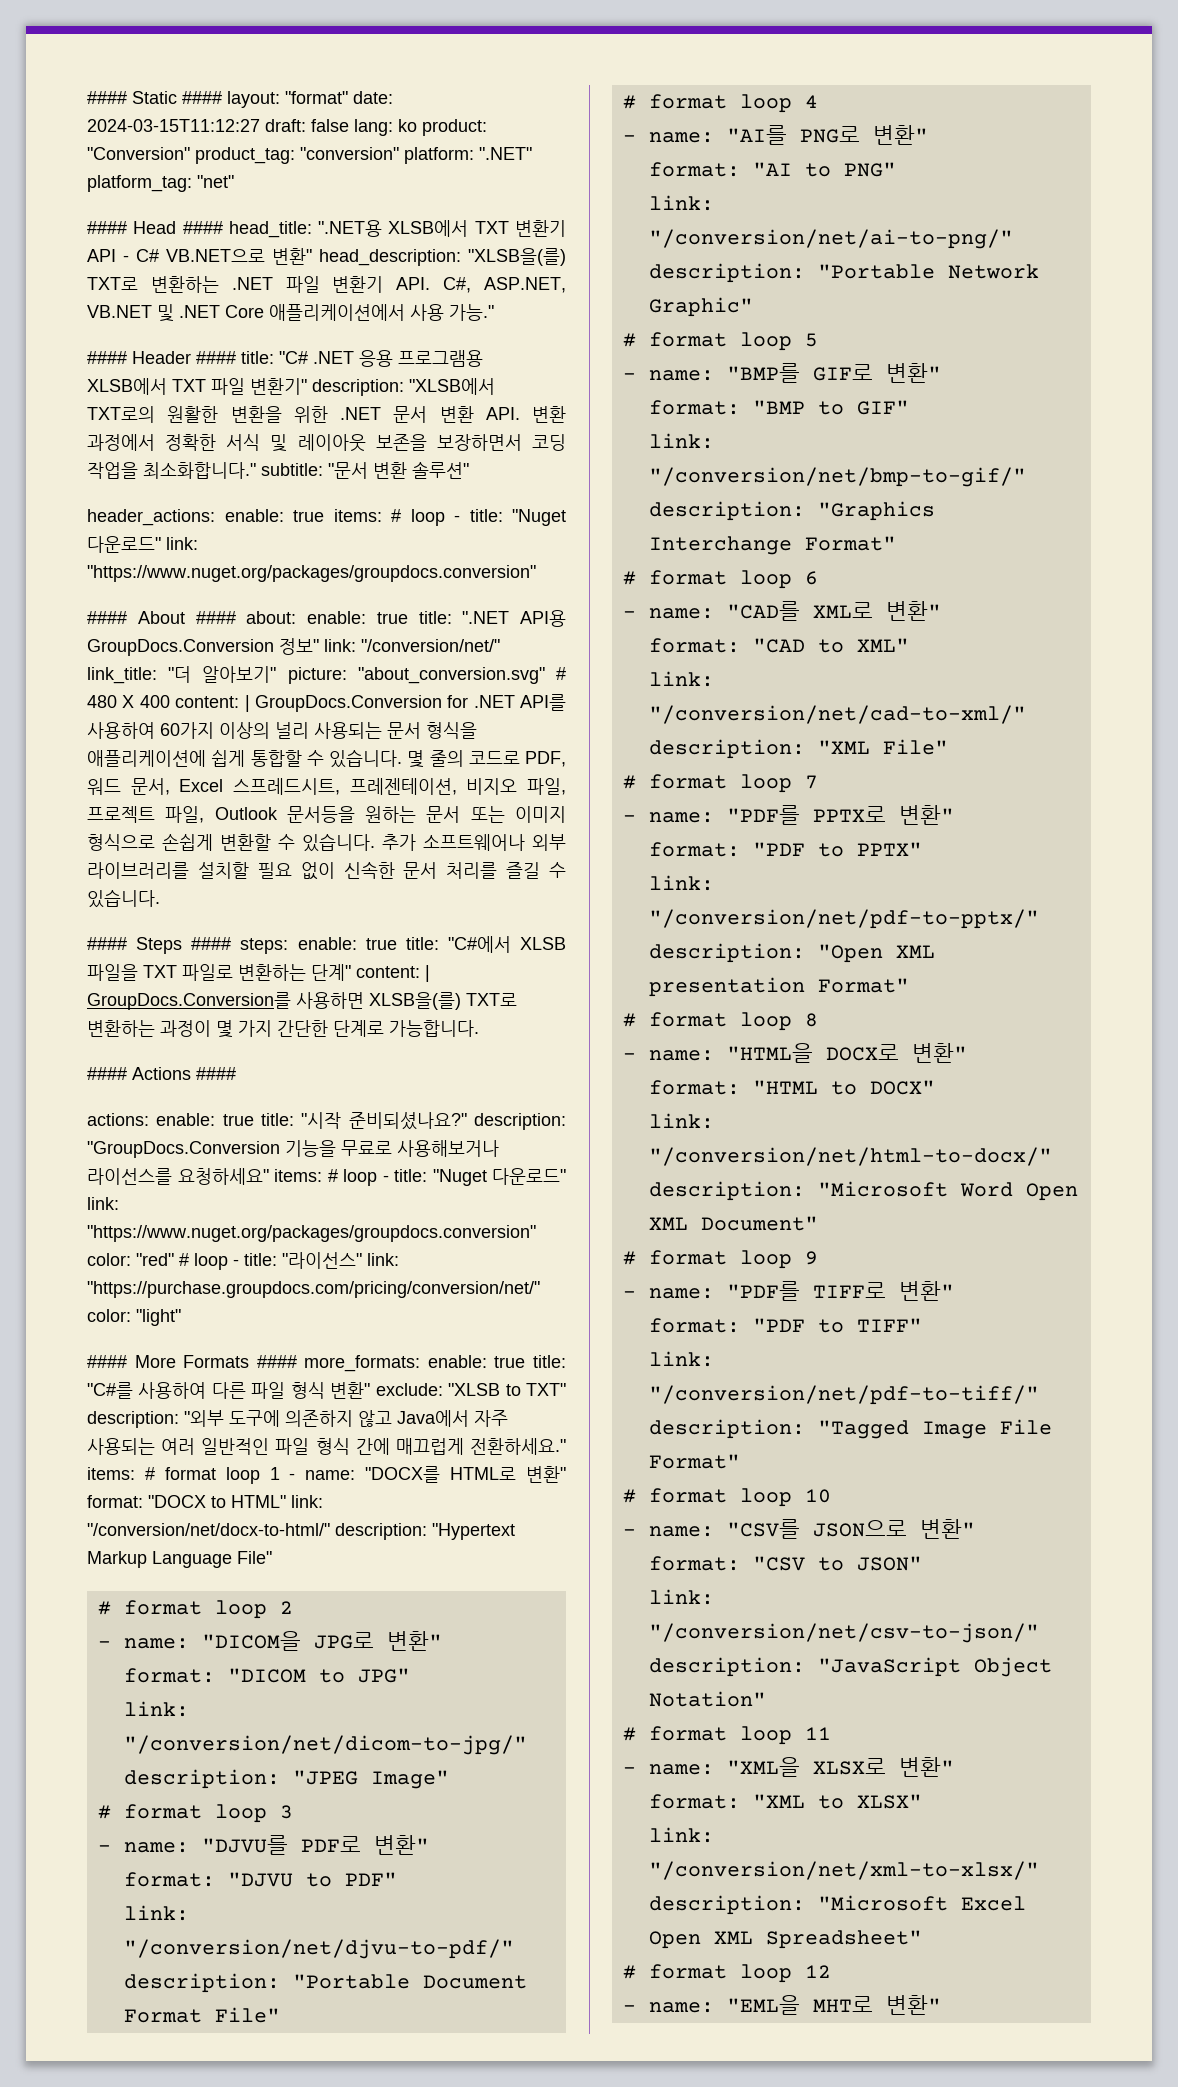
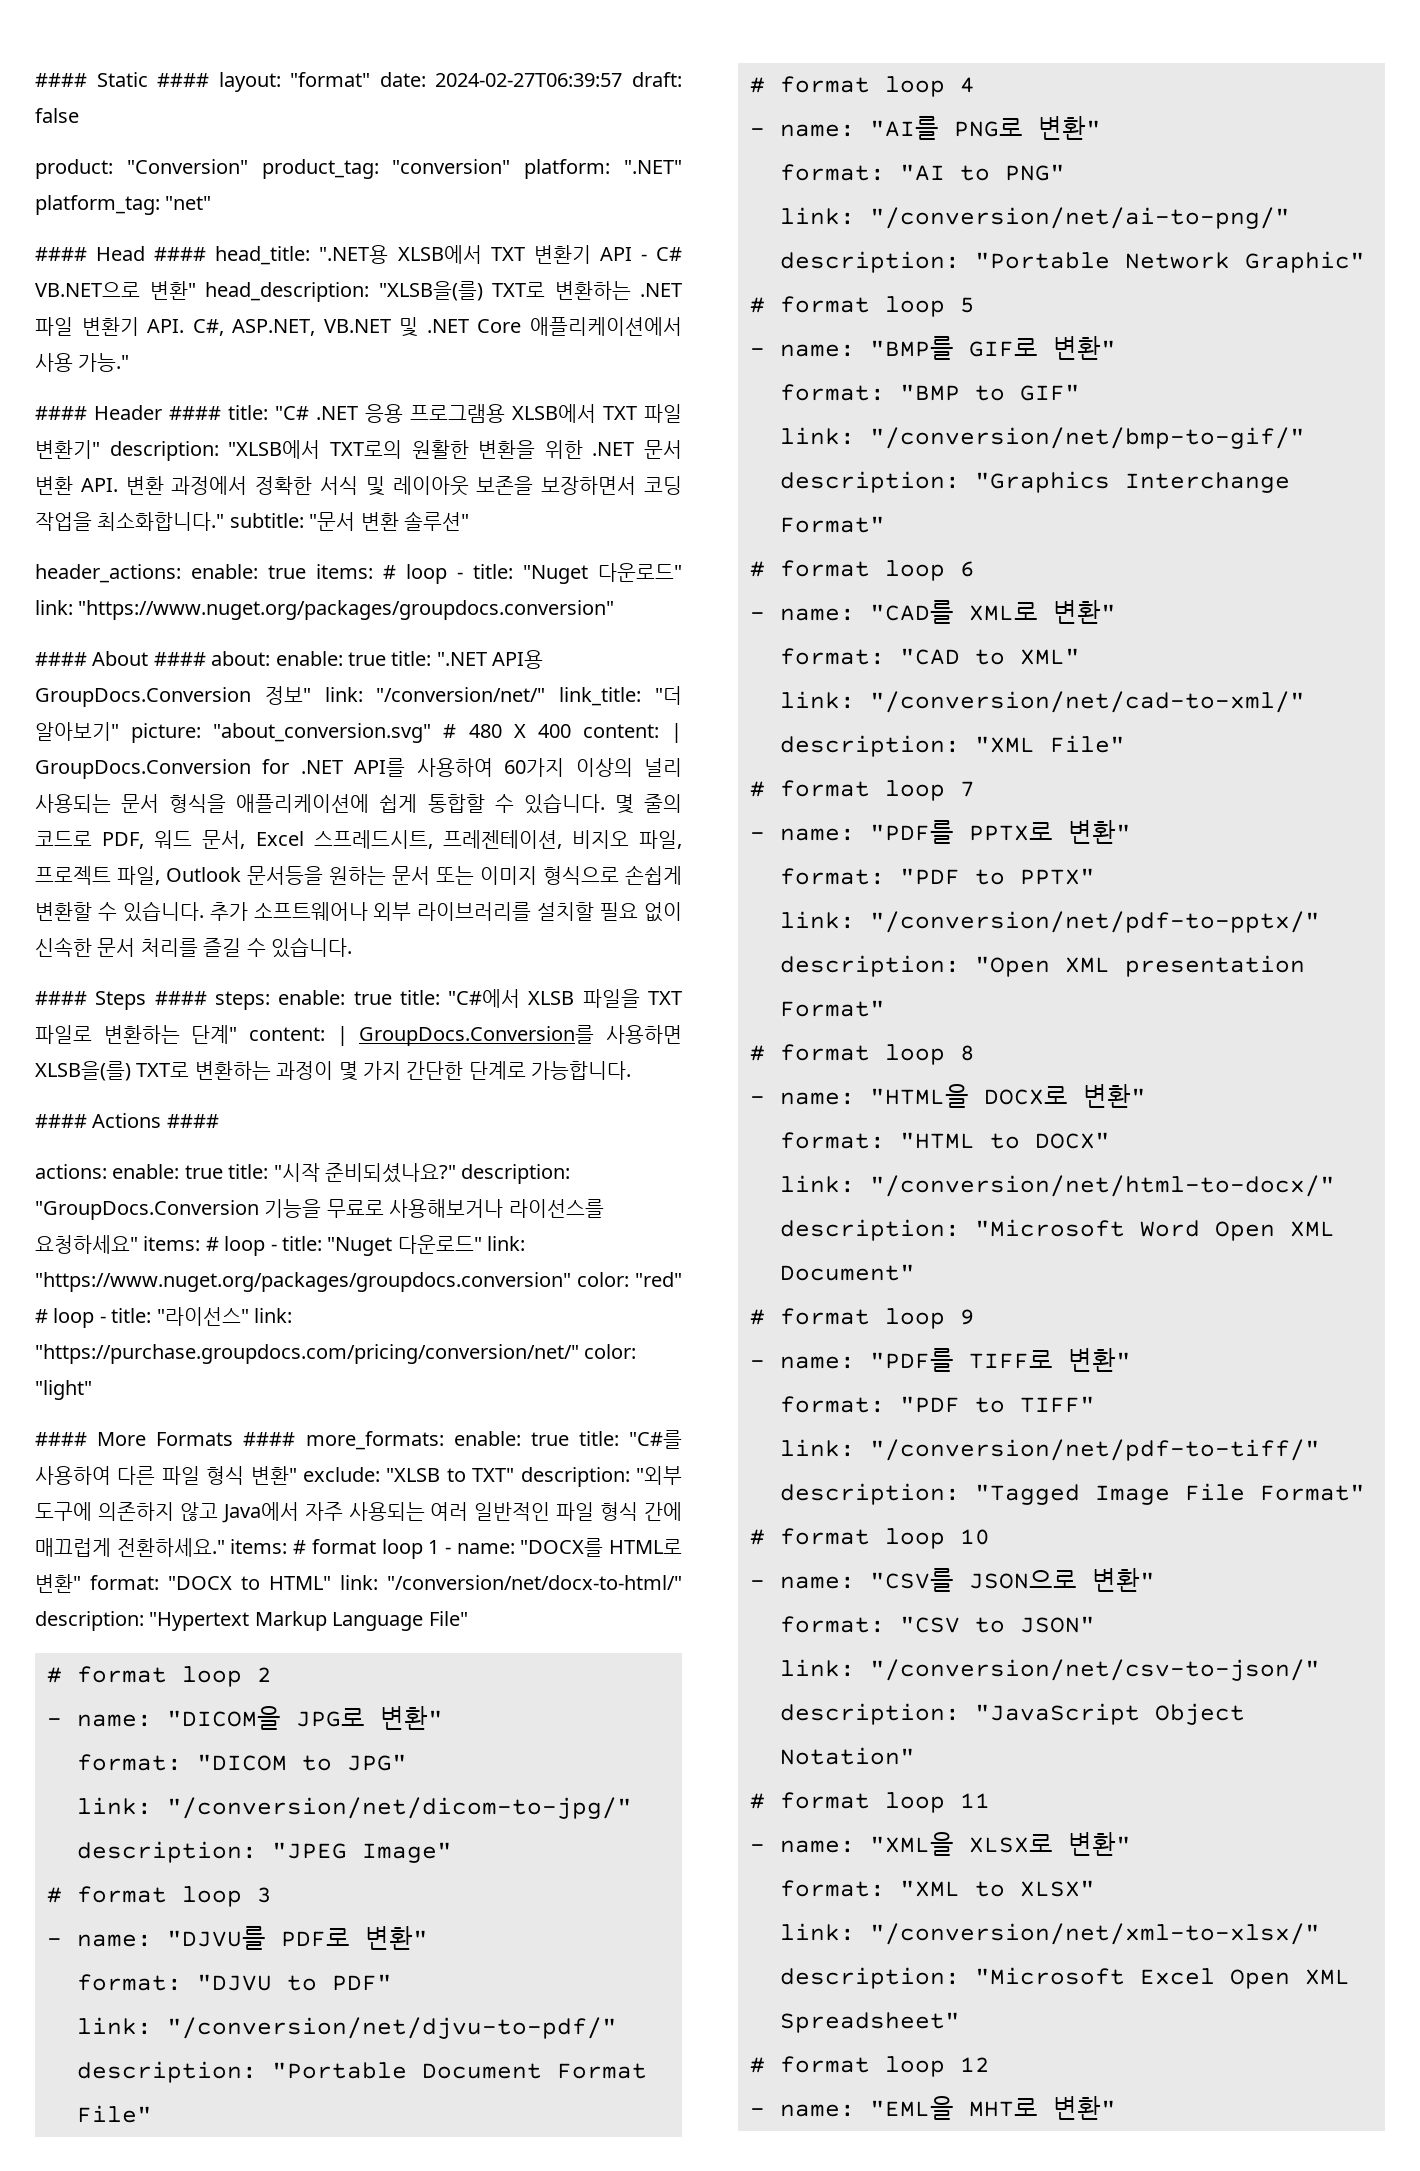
- #### Static #### layout: "format" date: 2024-03-15T11:12:27 draft: false lang: ko product: "Conversion" product_tag: "conversion" platform: ".NET" platform_tag: "net"
+ #### Static #### layout: "format" date: 2024-02-27T06:39:57 draft: false
+ product: "Conversion" product_tag: "conversion" platform: ".NET" platform_tag: "net"

